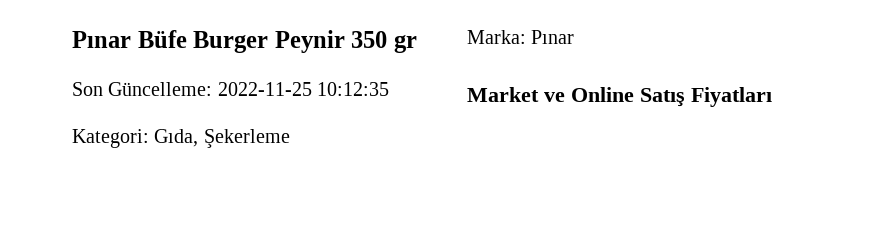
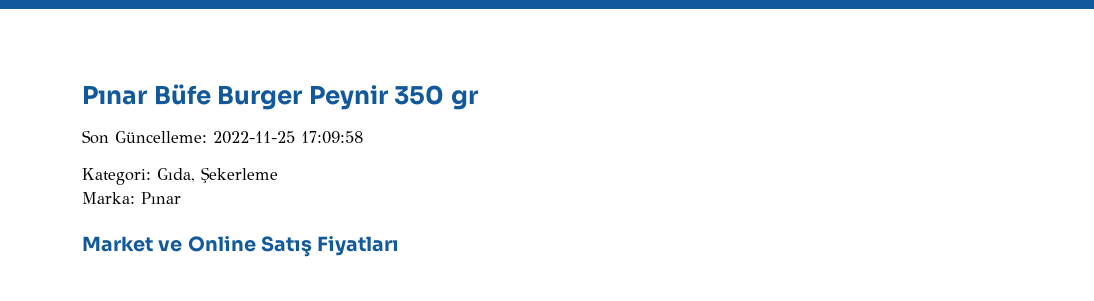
- Son Güncelleme: 2022-11-25 10:12:35
+ Son Güncelleme: 2022-11-25 17:09:58

